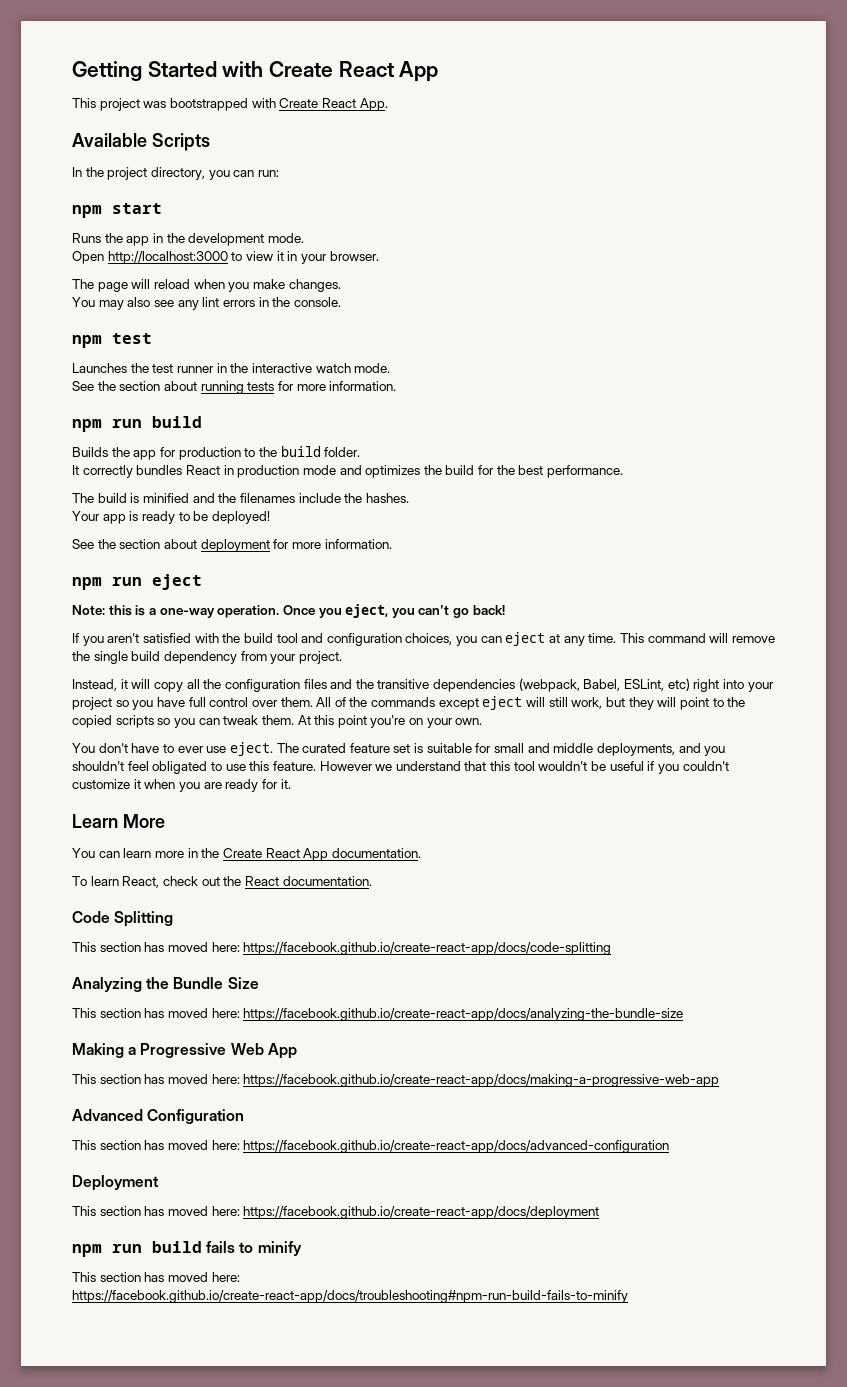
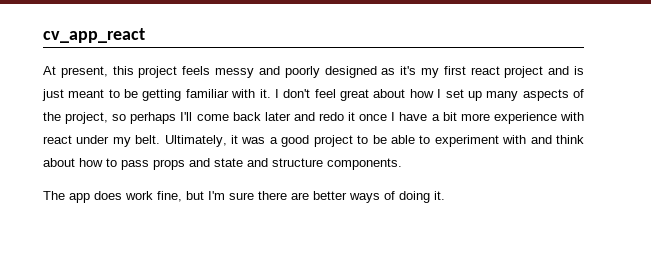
- Getting Started with Create React App
- This project was bootstrapped with Create React App.
- Available Scripts
- In the project directory, you can run:
- npm start
- Runs the app in the development mode.
- Open http://localhost:3000 to view it in your browser.
- The page will reload when you make changes.
- You may also see any lint errors in the console.
- npm test
- Launches the test runner in the interactive watch mode.
- See the section about running tests for more information.
- npm run build
- Builds the app for production to the build folder.
- It correctly bundles React in production mode and optimizes the build for the best performance.
- The build is minified and the filenames include the hashes.
- Your app is ready to be deployed!
- See the section about deployment for more information.
- npm run eject
- Note: this is a one-way operation. Once you eject, you can't go back!
- If you aren't satisfied with the build tool and configuration choices, you can eject at any time. This command will remove the single build dependency from your project.
- Instead, it will copy all the configuration files and the transitive dependencies (webpack, Babel, ESLint, etc) right into your project so you have full control over them. All of the commands except eject will still work, but they will point to the copied scripts so you can tweak them. At this point you're on your own.
- You don't have to ever use eject. The curated feature set is suitable for small and middle deployments, and you shouldn't feel obligated to use this feature. However we understand that this tool wouldn't be useful if you couldn't customize it when you are ready for it.
- Learn More
- You can learn more in the Create React App documentation.
- To learn React, check out the React documentation.
- Code Splitting
- This section has moved here: https://facebook.github.io/create-react-app/docs/code-splitting
- Analyzing the Bundle Size
- This section has moved here: https://facebook.github.io/create-react-app/docs/analyzing-the-bundle-size
- Making a Progressive Web App
- This section has moved here: https://facebook.github.io/create-react-app/docs/making-a-progressive-web-app
- Advanced Configuration
- This section has moved here: https://facebook.github.io/create-react-app/docs/advanced-configuration
- Deployment
- This section has moved here: https://facebook.github.io/create-react-app/docs/deployment
- npm run build fails to minify
- This section has moved here: https://facebook.github.io/create-react-app/docs/troubleshooting#npm-run-build-fails-to-minify
+ cv_app_react
+ At present, this project feels messy and poorly designed as it's my first react project and is just meant to be getting familiar with it. I don't feel great about how I set up many aspects of the project, so perhaps I'll come back later and redo it once I have a bit more experience with react under my belt. Ultimately, it was a good project to be able to experiment with and think about how to pass props and state and structure components.
+ The app does work fine, but I'm sure there are better ways of doing it.

